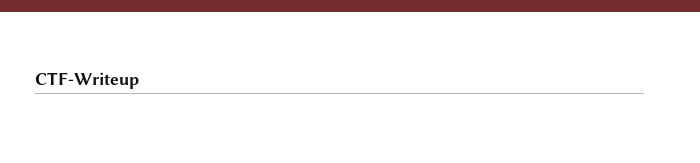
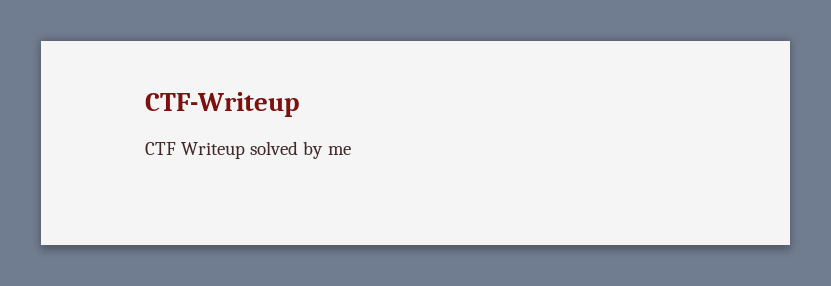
+ CTF Writeup solved by me

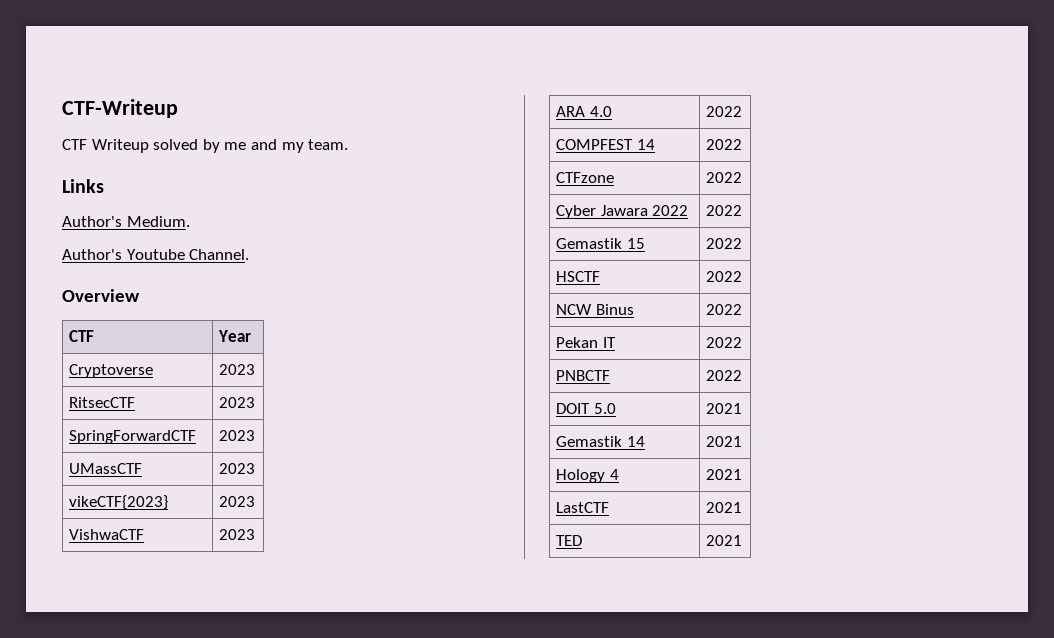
- CTF Writeup solved by me
+ CTF Writeup solved by me and my team.
+ Links
+ Author's Medium.
+ Author's Youtube Channel.
+ Overview
+ CTF | Year
+ Cryptoverse | 2023
+ RitsecCTF | 2023
+ SpringForwardCTF | 2023
+ UMassCTF | 2023
+ vikeCTF{2023} | 2023
+ VishwaCTF | 2023
+ ARA 4.0 | 2022
+ COMPFEST 14 | 2022
+ CTFzone | 2022
+ Cyber Jawara 2022 | 2022
+ Gemastik 15 | 2022
+ HSCTF | 2022
+ NCW Binus | 2022
+ Pekan IT | 2022
+ PNBCTF | 2022
+ DOIT 5.0 | 2021
+ Gemastik 14 | 2021
+ Hology 4 | 2021
+ LastCTF | 2021
+ TED | 2021

